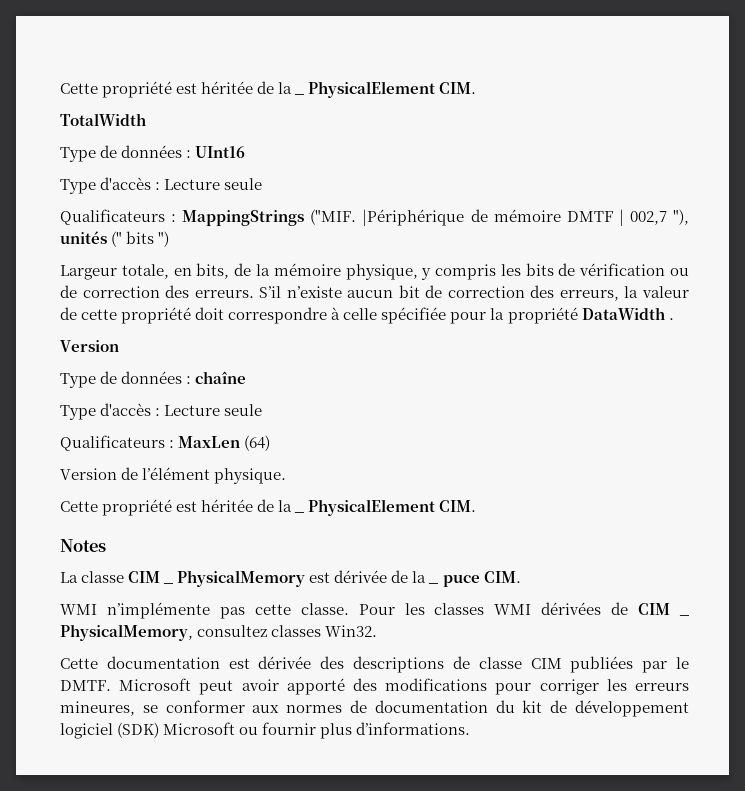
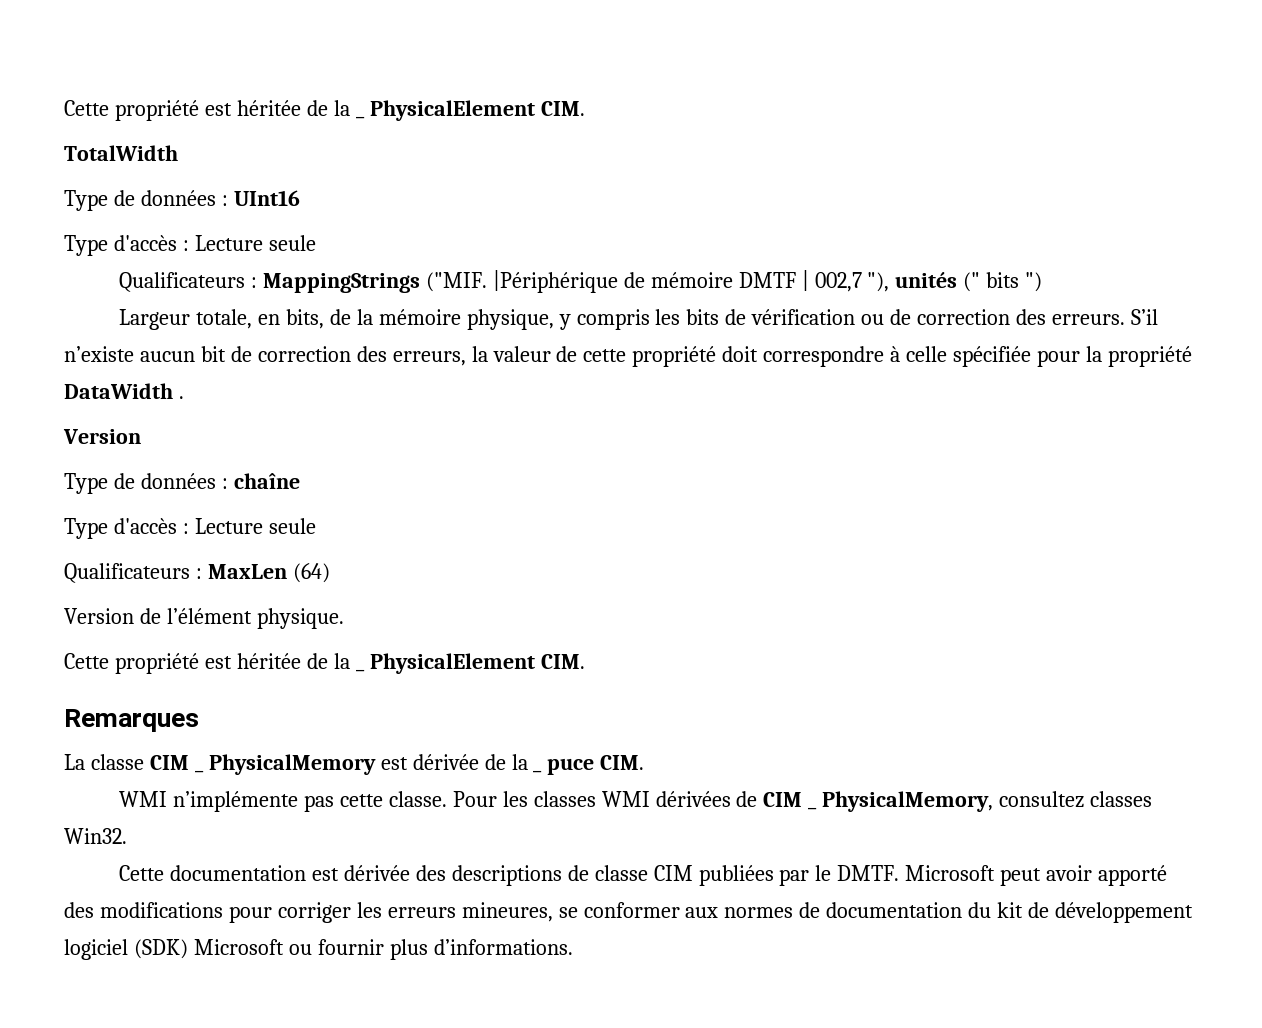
- Notes
+ Remarques

